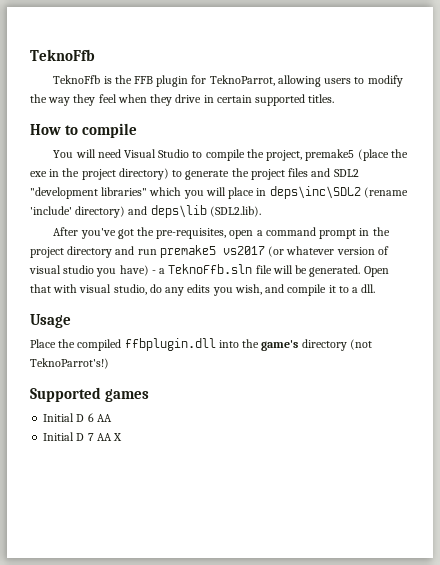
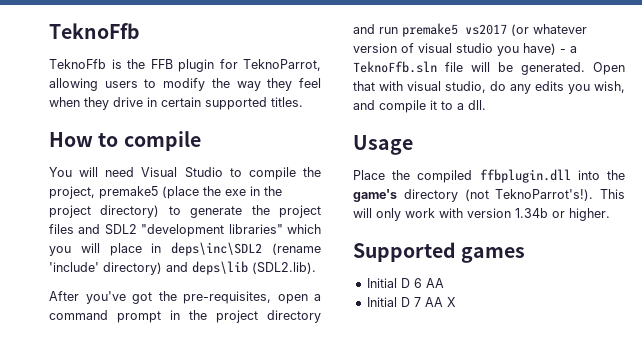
- Place the compiled ffbplugin.dll into the game's directory (not TeknoParrot's!)
+ Place the compiled ffbplugin.dll into the game's directory (not TeknoParrot's!). This will only work with version 1.34b or higher.

